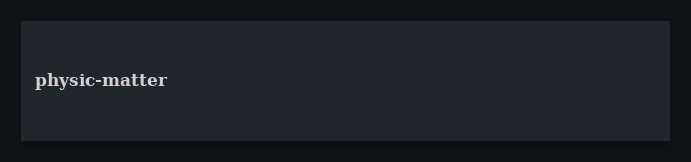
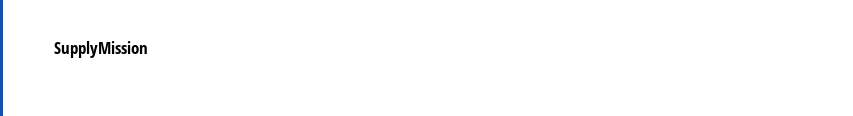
- physic-matter
+ SupplyMission

